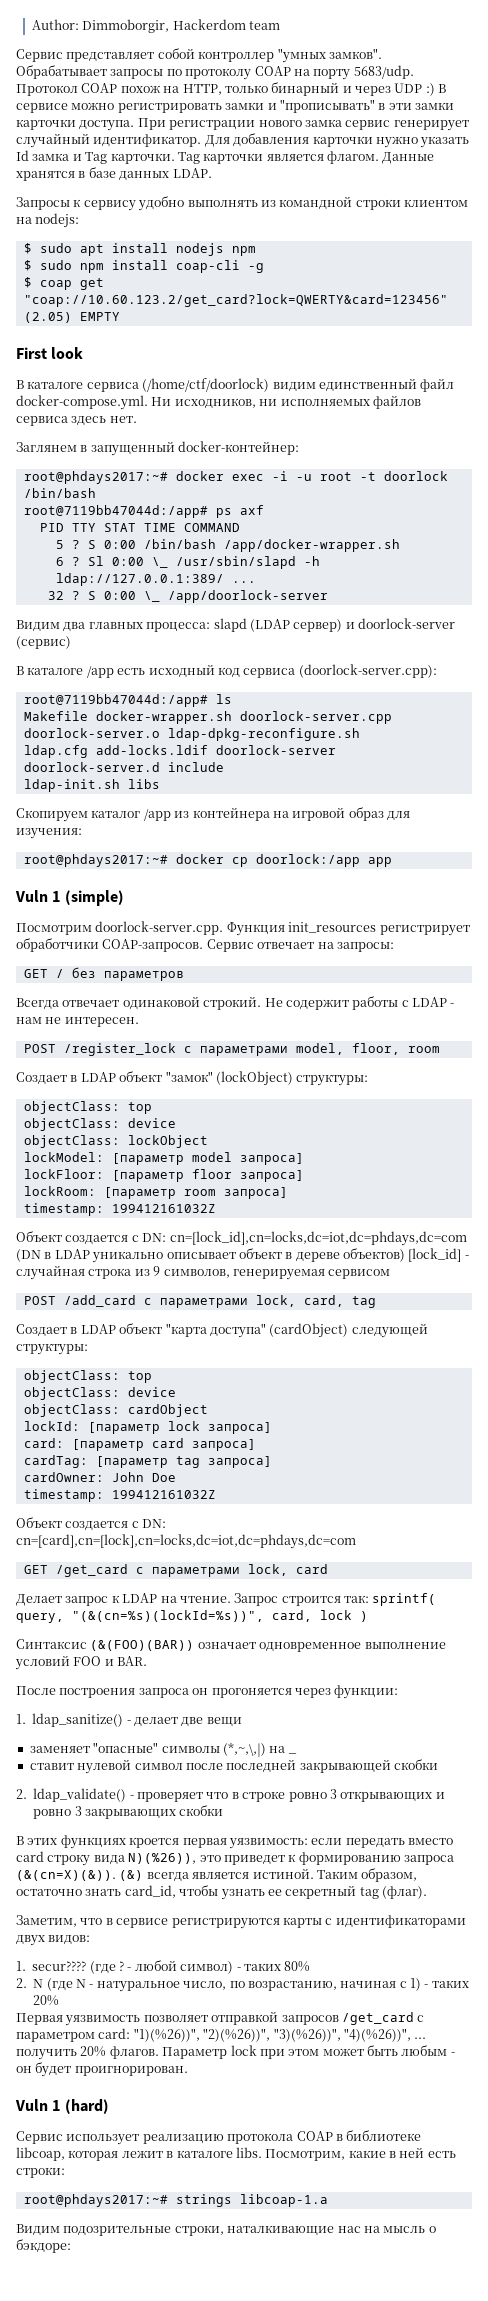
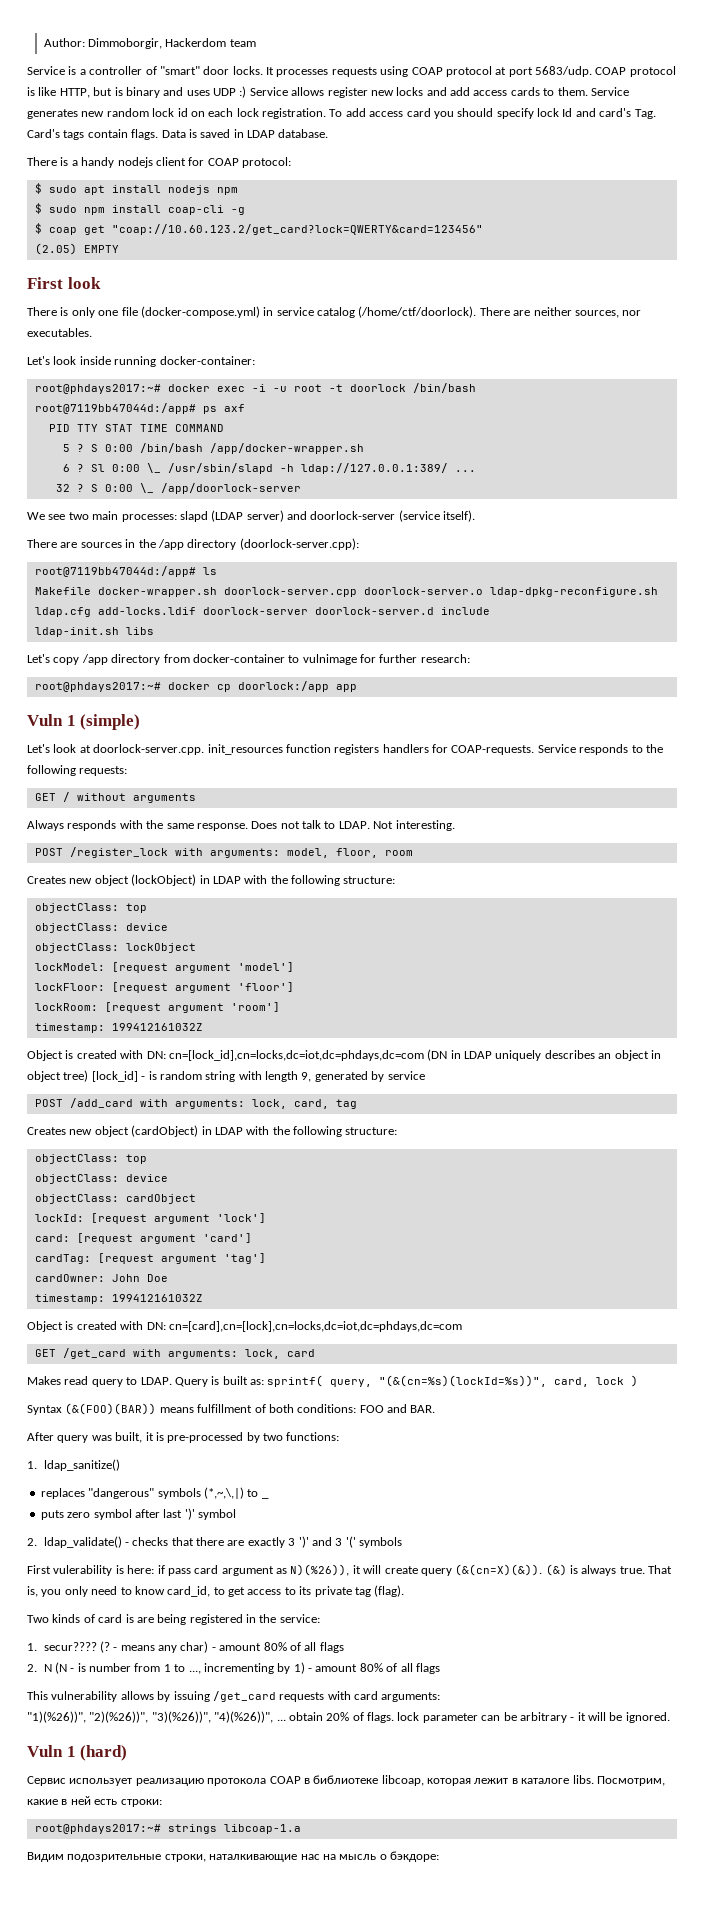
- Сервис представляет собой контроллер "умных замков". Обрабатывает запросы по протоколу COAP на порту 5683/udp. Протокол COAP похож на HTTP, только бинарный и через UDP :) В сервисе можно регистрировать замки и "прописывать" в эти замки карточки доступа. При регистрации нового замка сервис генерирует случайный идентификатор. Для добавления карточки нужно указать Id замка и Tag карточки. Tag карточки является флагом. Данные хранятся в базе данных LDAP.
- Запросы к сервису удобно выполнять из командной строки клиентом на nodejs:
+ Service is a controller of "smart" door locks. It processes requests using COAP protocol at port 5683/udp. COAP protocol is like HTTP, but is binary and uses UDP :) Service allows register new locks and add access cards to them. Service generates new random lock id on each lock registration. To add access card you should specify lock Id and card's Tag. Card's tags contain flags. Data is saved in LDAP database.
+ There is a handy nodejs client for COAP protocol:
- В каталоге сервиса (/home/ctf/doorlock) видим единственный файл docker-compose.yml. Ни исходников, ни исполняемых файлов сервиса здесь нет.
- Заглянем в запущенный docker-контейнер:
+ There is only one file (docker-compose.yml) in service catalog (/home/ctf/doorlock). There are neither sources, nor executables.
+ Let's look inside running docker-container:
- Видим два главных процесса: slapd (LDAP сервер) и doorlock-server (сервис)
- В каталоге /app есть исходный код сервиса (doorlock-server.cpp):
+ We see two main processes: slapd (LDAP server) and doorlock-server (service itself).
+ There are sources in the /app directory (doorlock-server.cpp):
- Скопируем каталог /app из контейнера на игровой образ для изучения:
+ Let's copy /app directory from docker-container to vulnimage for further research:
- Посмотрим doorlock-server.cpp. Функция init_resources регистрирует обработчики COAP-запросов. Сервис отвечает на запросы:
- GET / без параметров
- Всегда отвечает одинаковой строкий. Не содержит работы с LDAP - нам не интересен.
+ Let's look at doorlock-server.cpp. init_resources function registers handlers for COAP-requests. Service responds to the following requests:
+ GET / without arguments
+ Always responds with the same response. Does not talk to LDAP. Not interesting.
- POST /register_lock с параметрами model, floor, room
+ POST /register_lock with arguments: model, floor, room
- Создает в LDAP объект "замок" (lockObject) структуры:
+ Creates new object (lockObject) in LDAP with the following structure:
- lockModel: [параметр model запроса]
- lockFloor: [параметр floor запроса]
- lockRoom: [параметр room запроса]
+ lockModel: [request argument 'model']
+ lockFloor: [request argument 'floor']
+ lockRoom: [request argument 'room']
  timestamp: 199412161032Z
- Объект создается с DN: cn=[lock_id],cn=locks,dc=iot,dc=phdays,dc=com (DN в LDAP уникально описывает объект в дереве объектов) [lock_id] - случайная строка из 9 символов, генерируемая сервисом
+ Object is created with DN: cn=[lock_id],cn=locks,dc=iot,dc=phdays,dc=com (DN in LDAP uniquely describes an object in object tree) [lock_id] - is random string with length 9, generated by service
- POST /add_card с параметрами lock, card, tag
+ POST /add_card with arguments: lock, card, tag
- Создает в LDAP объект "карта доступа" (cardObject) следующей структуры:
+ Creates new object (cardObject) in LDAP with the following structure:
- lockId: [параметр lock запроса]
- card: [параметр card запроса]
- cardTag: [параметр tag запроса]
+ lockId: [request argument 'lock']
+ card: [request argument 'card']
+ cardTag: [request argument 'tag']
- Объект создается с DN: cn=[card],cn=[lock],cn=locks,dc=iot,dc=phdays,dc=com
+ Object is created with DN: cn=[card],cn=[lock],cn=locks,dc=iot,dc=phdays,dc=com
- GET /get_card с параметрами lock, card
+ GET /get_card with arguments: lock, card
- Делает запрос к LDAP на чтение. Запрос строится так: sprintf( query, "(&(cn=%s)(lockId=%s))", card, lock )
+ Makes read query to LDAP. Query is built as: sprintf( query, "(&(cn=%s)(lockId=%s))", card, lock )
- Синтаксис (&(FOO)(BAR)) означает одновременное выполнение условий FOO и BAR.
- После построения запроса он прогоняется через функции:
- 1. ldap_sanitize() - делает две вещи
- заменяет "опасные" символы (*,~,\,|) на _
- ставит нулевой символ после последней закрывающей скобки
- 2. ldap_validate() - проверяет что в строке ровно 3 открывающих и ровно 3 закрывающих скобки
- В этих функциях кроется первая уязвимость: если передать вместо card строку вида N)(%26)), это приведет к формированию запроса (&(cn=X)(&)). (&) всегда является истиной. Таким образом, остаточно знать card_id, чтобы узнать ее секретный tag (флаг).
- Заметим, что в сервисе регистрируются карты с идентификаторами двух видов:
- 1. secur???? (где ? - любой символ) - таких 80%
- 2. N (где N - натуральное число, по возрастанию, начиная с 1) - таких 20%
- Первая уязвимость позволяет отправкой запросов /get_card с параметром card: "1)(%26))", "2)(%26))", "3)(%26))", "4)(%26))", ... получить 20% флагов. Параметр lock при этом может быть любым - он будет проигнорирован.
+ Syntax (&(FOO)(BAR)) means fulfillment of both conditions: FOO and BAR.
+ After query was built, it is pre-processed by two functions:
+ 1. ldap_sanitize()
+ replaces "dangerous" symbols (*,~,\,|) to _
+ puts zero symbol after last ')' symbol
+ 2. ldap_validate() - checks that there are exactly 3 ')' and 3 '(' symbols
+ First vulerability is here: if pass card argument as N)(%26)), it will create query (&(cn=X)(&)). (&) is always true. That is, you only need to know card_id, to get access to its private tag (flag).
+ Two kinds of card is are being registered in the service:
+ 1. secur???? (? - means any char) - amount 80% of all flags
+ 2. N (N - is number from 1 to ..., incrementing by 1) - amount 80% of all flags
+ This vulnerability allows by issuing /get_card requests with card arguments:
+ "1)(%26))", "2)(%26))", "3)(%26))", "4)(%26))", ... obtain 20% of flags. lock parameter can be arbitrary - it will be ignored.

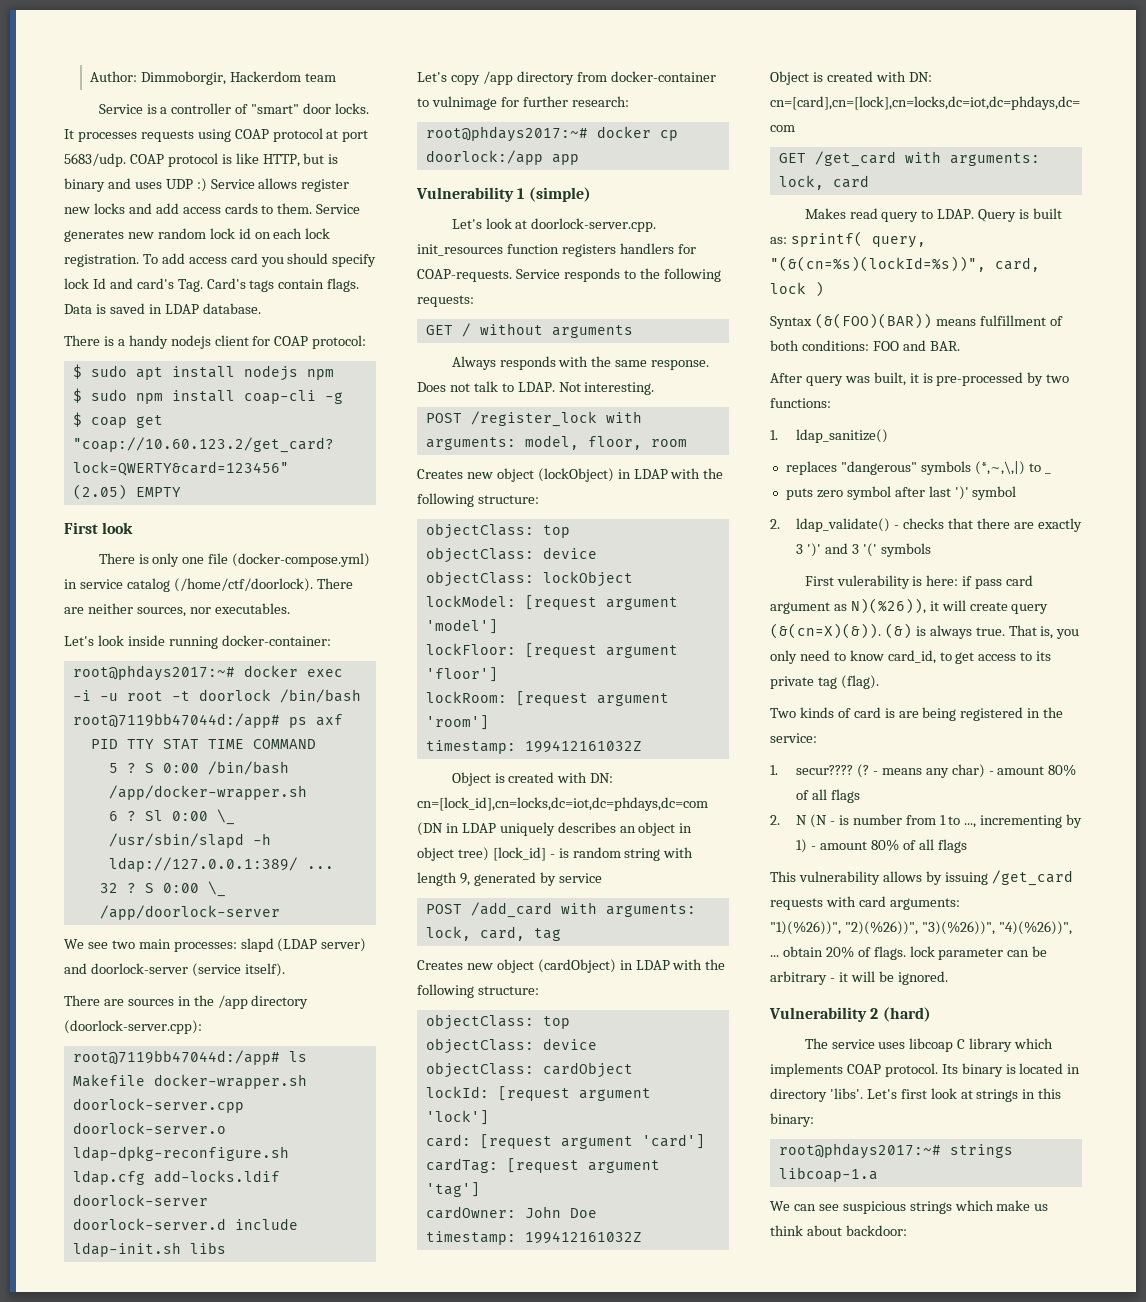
- Vuln 1 (simple)
+ Vulnerability 1 (simple)
- Vuln 1 (hard)
+ Vulnerability 2 (hard)
- Сервис использует реализацию протокола COAP в библиотеке libcoap, которая лежит в каталоге libs. Посмотрим, какие в ней есть строки:
+ The service uses libcoap C library which implements COAP protocol. Its binary is located in directory 'libs'. Let's first look at strings in this binary:
  root@phdays2017:~# strings libcoap-1.a
- Видим подозрительные строки, наталкивающие нас на мысль о бэкдоре:
+ We can see suspicious strings which make us think about backdoor:

